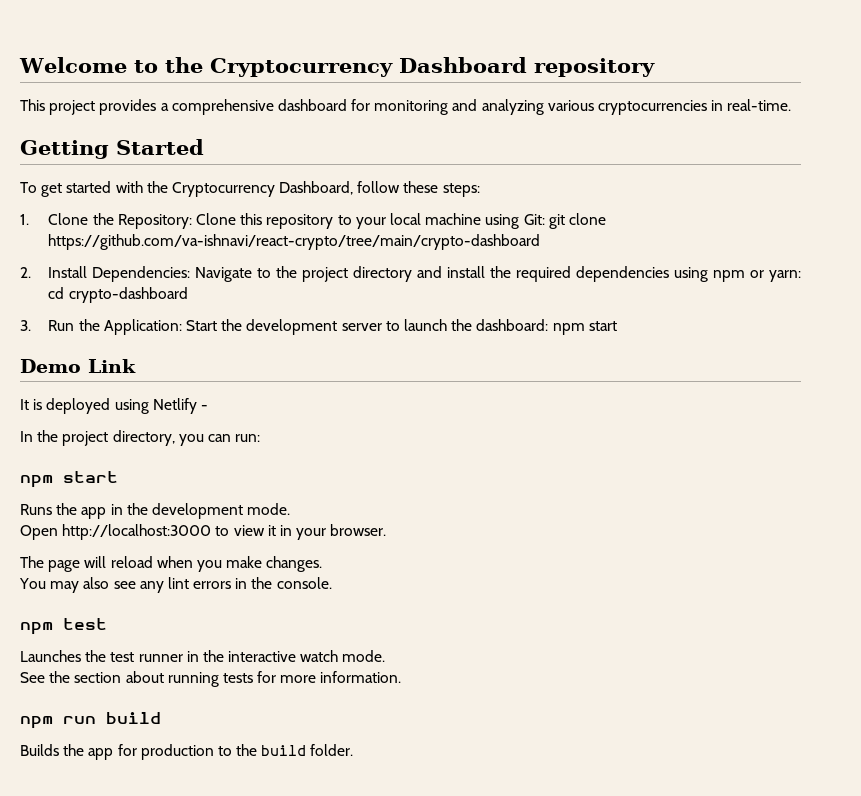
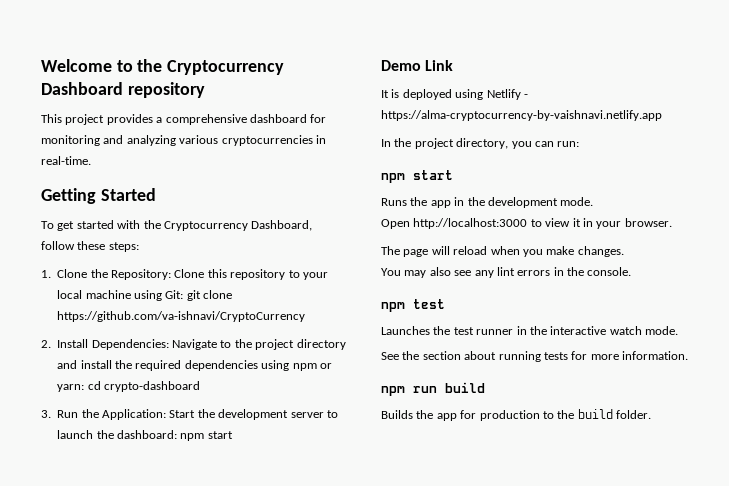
- 1. Clone the Repository: Clone this repository to your local machine using Git: git clone https://github.com/va-ishnavi/react-crypto/tree/main/crypto-dashboard
+ 1. Clone the Repository: Clone this repository to your local machine using Git: git clone https://github.com/va-ishnavi/CryptoCurrency
- It is deployed using Netlify -
+ It is deployed using Netlify - https://alma-cryptocurrency-by-vaishnavi.netlify.app

